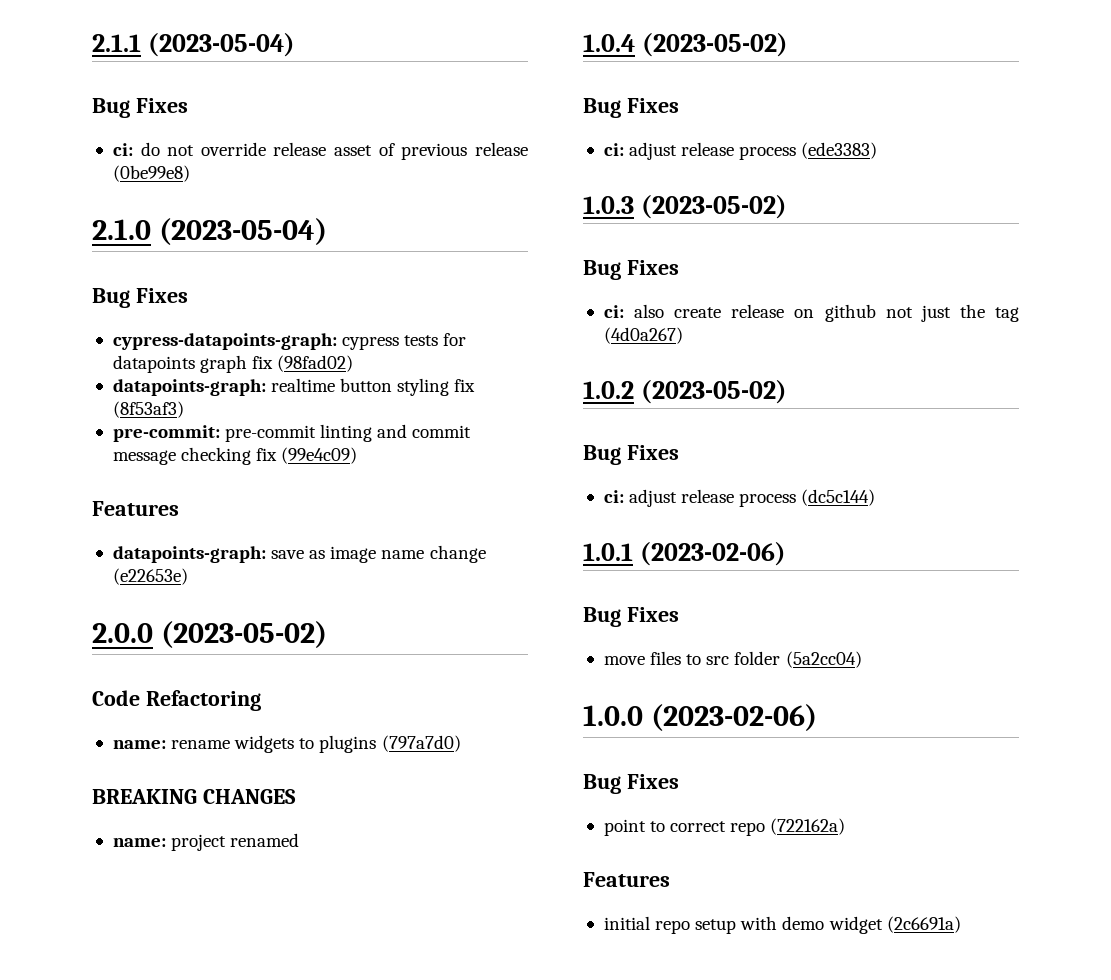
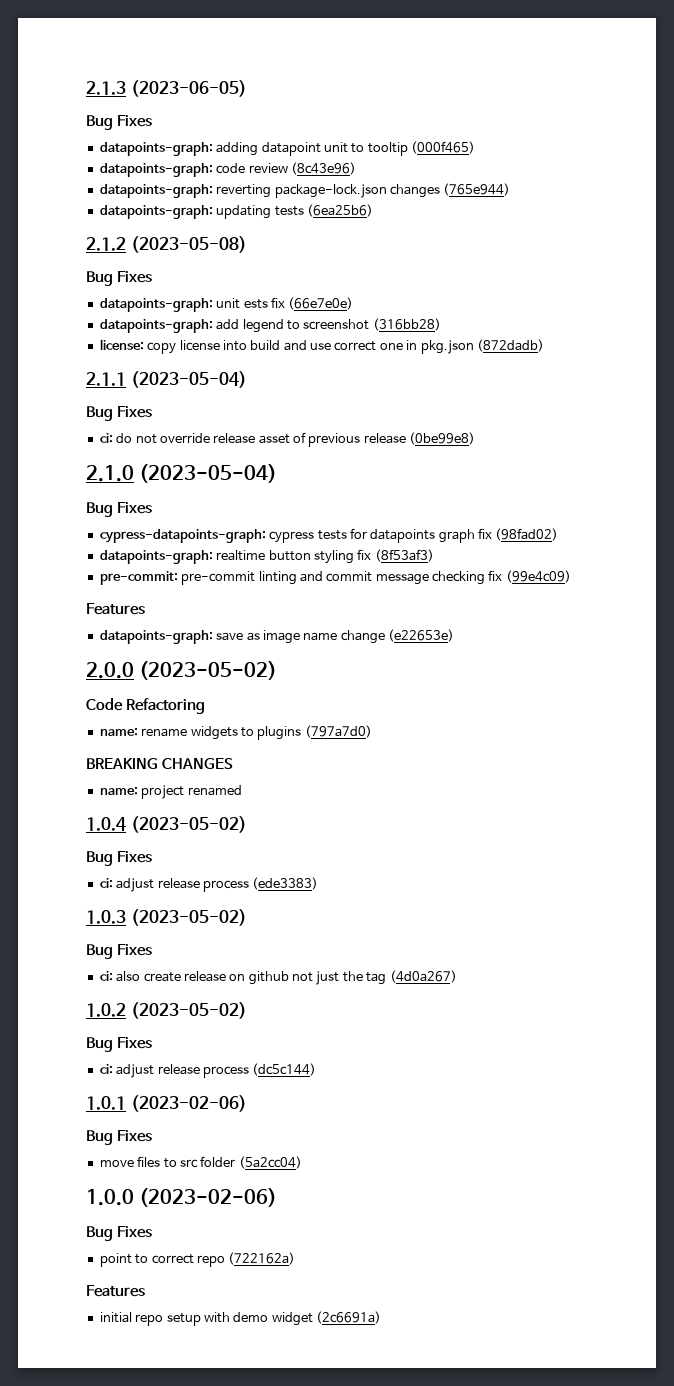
+ 2.1.3 (2023-06-05)
+ Bug Fixes
+ datapoints-graph: adding datapoint unit to tooltip (000f465)
+ datapoints-graph: code review (8c43e96)
+ datapoints-graph: reverting package-lock.json changes (765e944)
+ datapoints-graph: updating tests (6ea25b6)
+ 2.1.2 (2023-05-08)
+ Bug Fixes
+ datapoints-graph: unit ests fix (66e7e0e)
+ datapoints-graph: add legend to screenshot (316bb28)
+ license: copy license into build and use correct one in pkg.json (872dadb)

